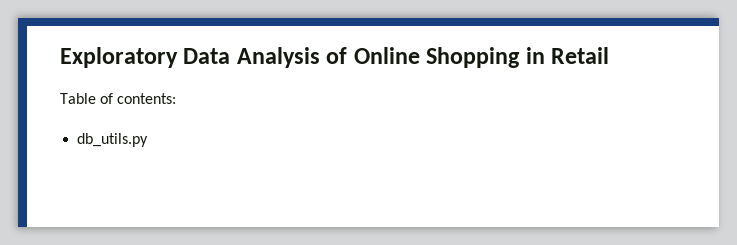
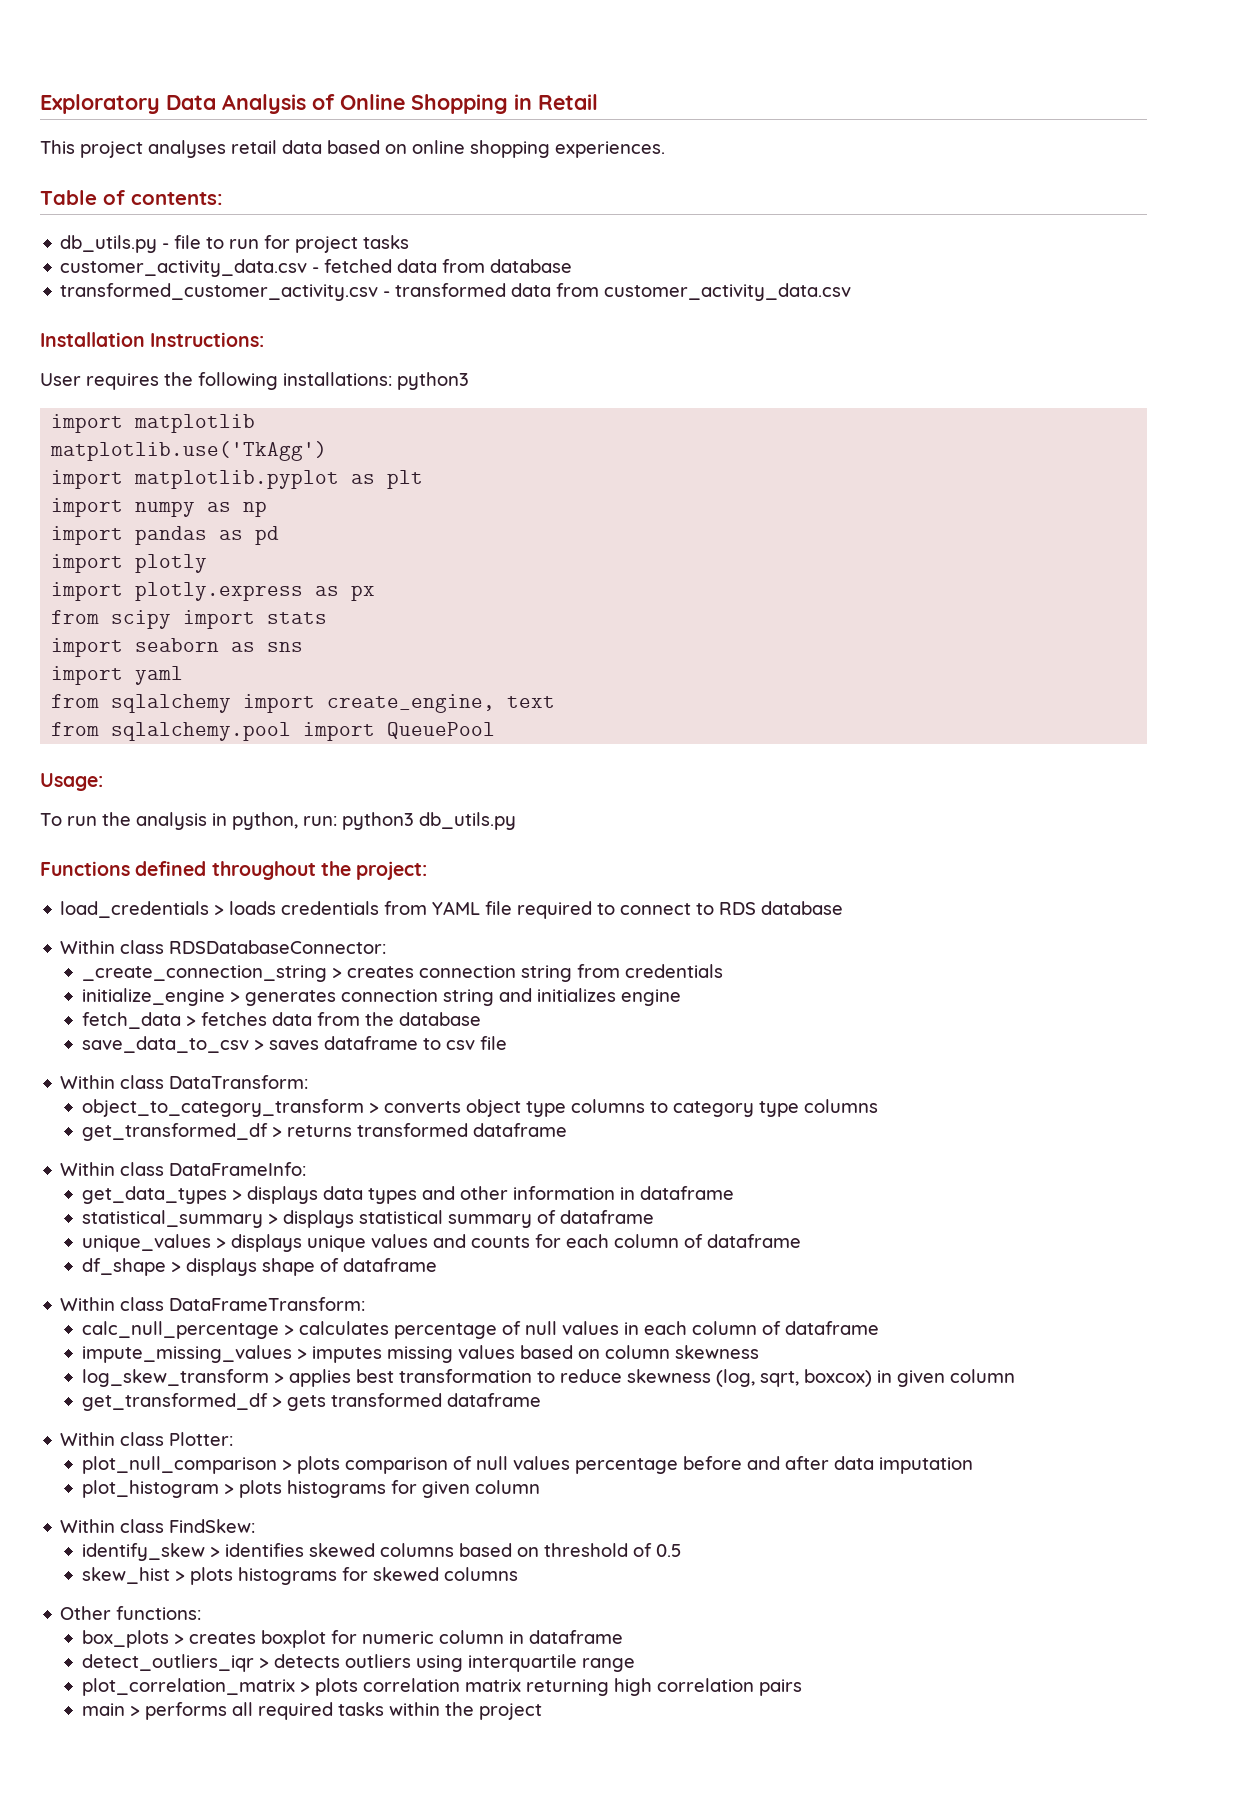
+ This project analyses retail data based on online shopping experiences.
  Table of contents:
- db_utils.py
+ db_utils.py - file to run for project tasks
+ customer_activity_data.csv - fetched data from database
+ transformed_customer_activity.csv - transformed data from customer_activity_data.csv
+ Installation Instructions:
+ User requires the following installations: python3
+ import matplotlib
+ matplotlib.use('TkAgg')
+ import matplotlib.pyplot as plt
+ import numpy as np
+ import pandas as pd
+ import plotly
+ import plotly.express as px
+ from scipy import stats
+ import seaborn as sns
+ import yaml
+ from sqlalchemy import create_engine, text
+ from sqlalchemy.pool import QueuePool
+ Usage:
+ To run the analysis in python, run: python3 db_utils.py
+ Functions defined throughout the project:
+ load_credentials > loads credentials from YAML file required to connect to RDS database
+ Within class RDSDatabaseConnector:
+ _create_connection_string > creates connection string from credentials
+ initialize_engine > generates connection string and initializes engine
+ fetch_data > fetches data from the database
+ save_data_to_csv > saves dataframe to csv file
+ Within class DataTransform:
+ object_to_category_transform > converts object type columns to category type columns
+ get_transformed_df > returns transformed dataframe
+ Within class DataFrameInfo:
+ get_data_types > displays data types and other information in dataframe
+ statistical_summary > displays statistical summary of dataframe
+ unique_values > displays unique values and counts for each column of dataframe
+ df_shape > displays shape of dataframe
+ Within class DataFrameTransform:
+ calc_null_percentage > calculates percentage of null values in each column of dataframe
+ impute_missing_values > imputes missing values based on column skewness
+ log_skew_transform > applies best transformation to reduce skewness (log, sqrt, boxcox) in given column
+ get_transformed_df > gets transformed dataframe
+ Within class Plotter:
+ plot_null_comparison > plots comparison of null values percentage before and after data imputation
+ plot_histogram > plots histograms for given column
+ Within class FindSkew:
+ identify_skew > identifies skewed columns based on threshold of 0.5
+ skew_hist > plots histograms for skewed columns
+ Other functions:
+ box_plots > creates boxplot for numeric column in dataframe
+ detect_outliers_iqr > detects outliers using interquartile range
+ plot_correlation_matrix > plots correlation matrix returning high correlation pairs
+ main > performs all required tasks within the project

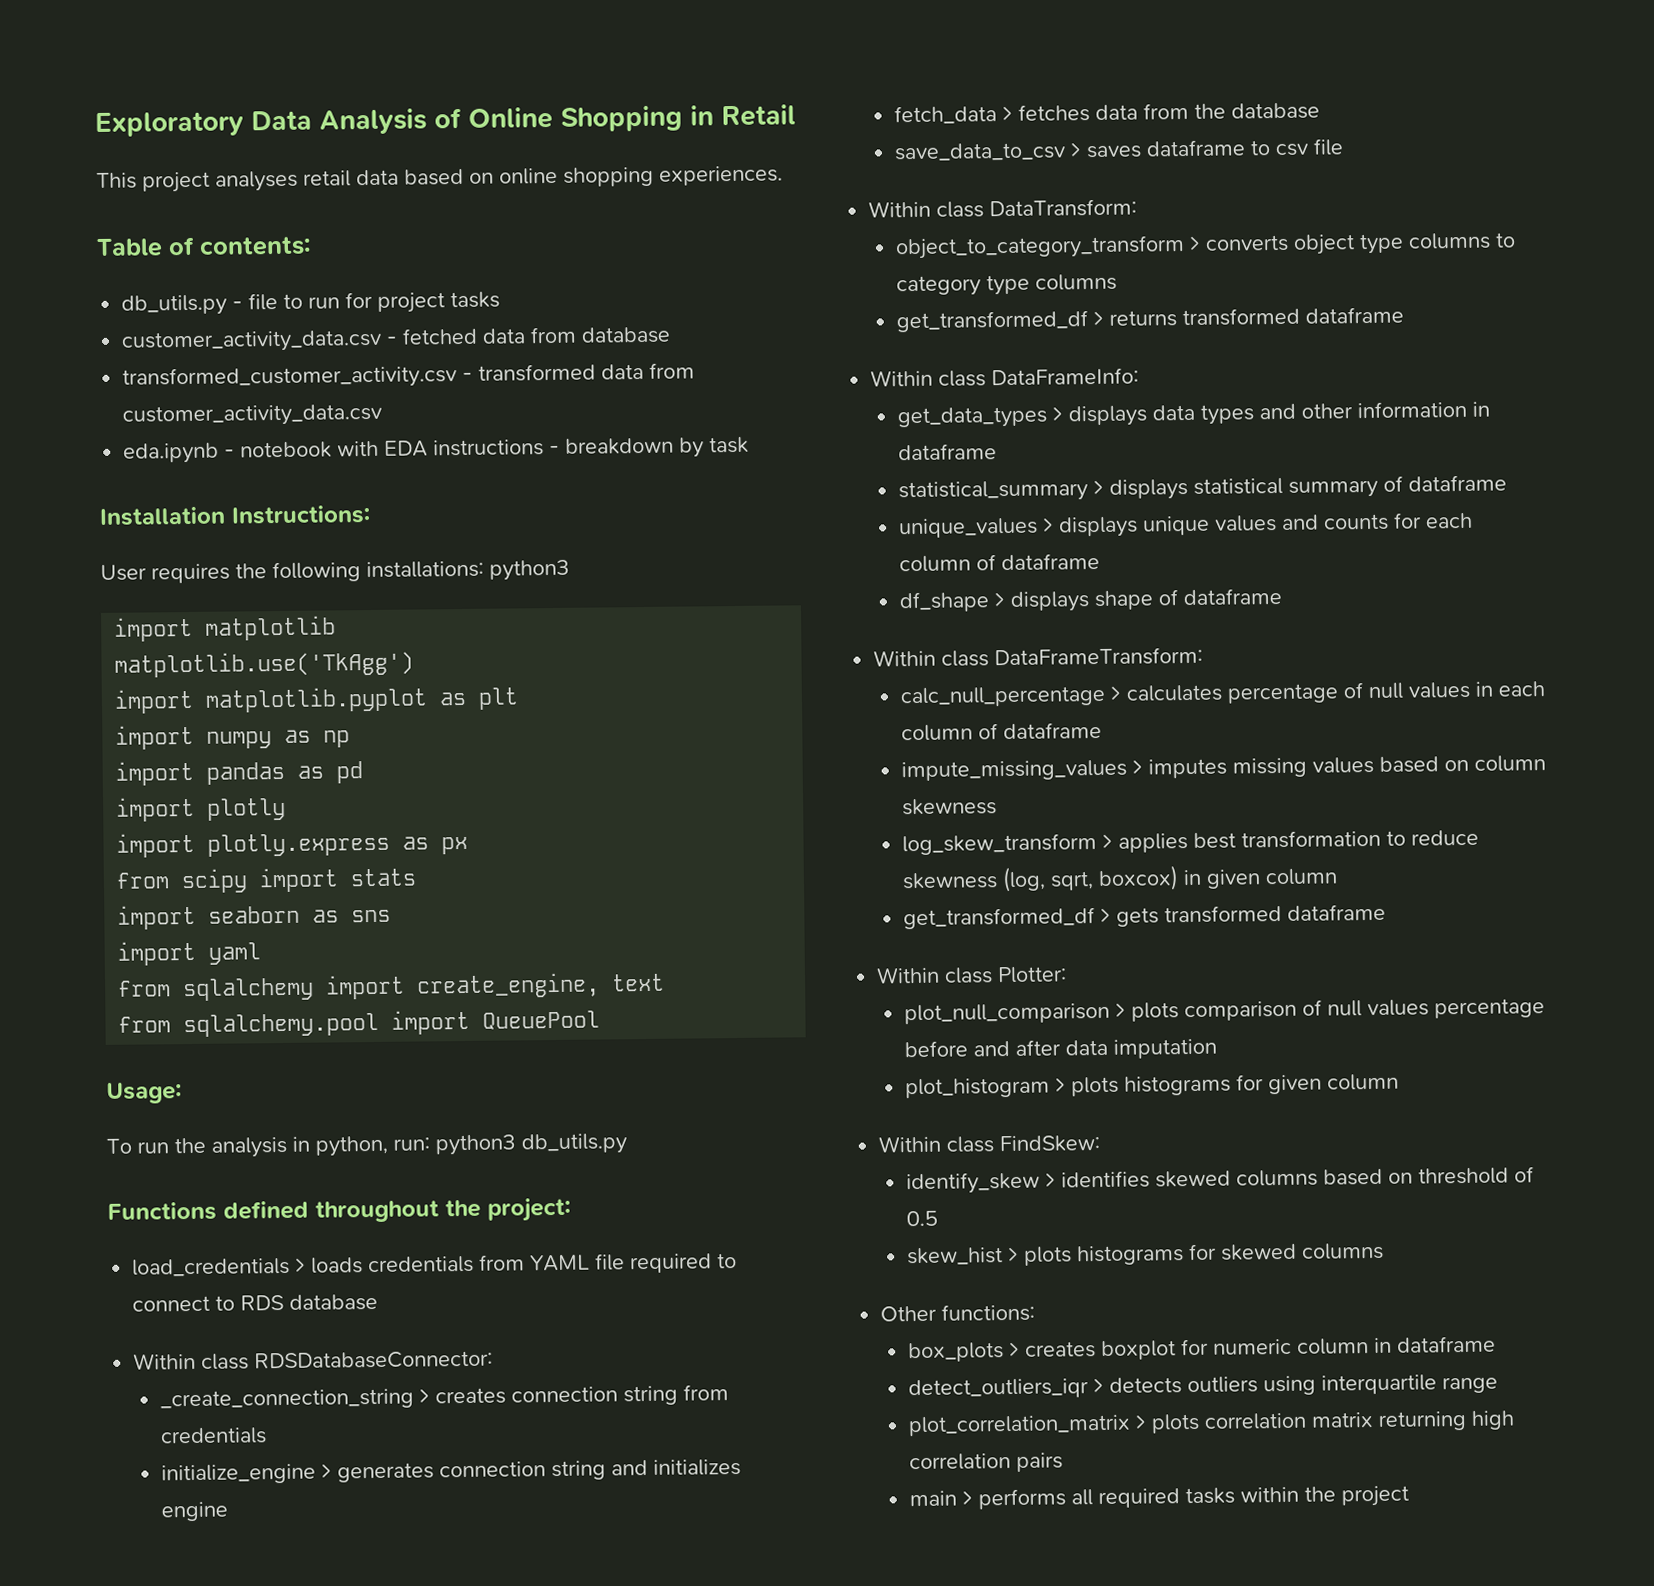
+ eda.ipynb - notebook with EDA instructions - breakdown by task

